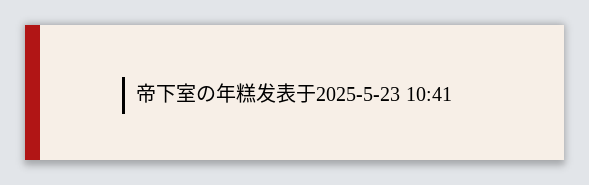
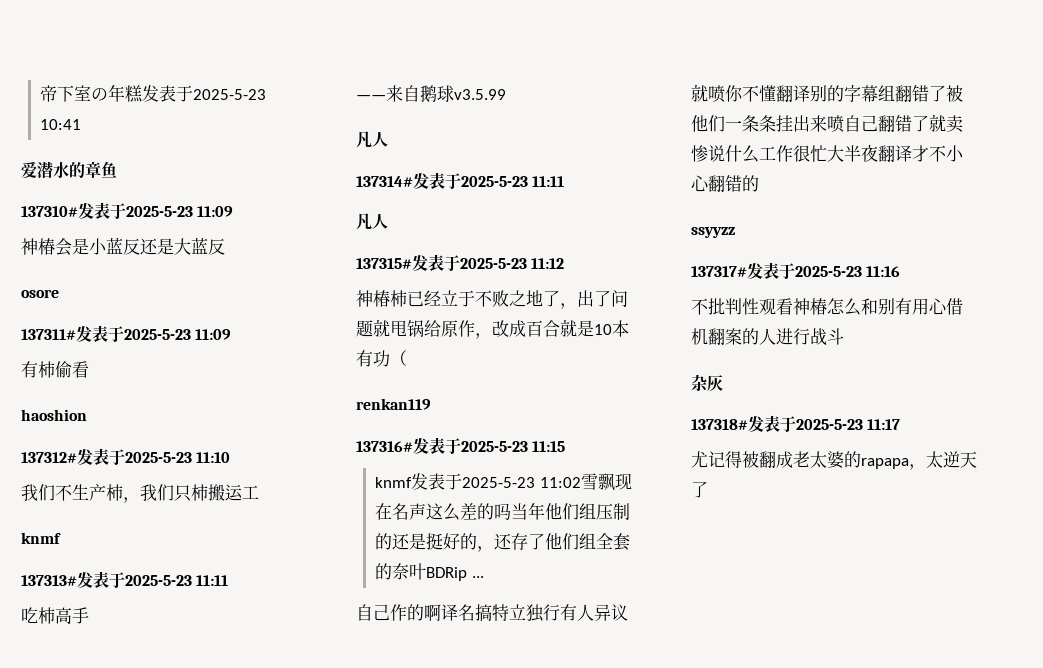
+ 爱潜水的章鱼
+ 137310#发表于2025-5-23 11:09
+ 神椿会是小蓝反还是大蓝反
+ osore
+ 137311#发表于2025-5-23 11:09
+ 有柿偷看
+ haoshion
+ 137312#发表于2025-5-23 11:10
+ 我们不生产柿，我们只柿搬运工
+ knmf
+ 137313#发表于2025-5-23 11:11
+ 吃柿高手
+ ——来自鹅球v3.5.99
+ 凡人
+ 137314#发表于2025-5-23 11:11
+ 凡人
+ 137315#发表于2025-5-23 11:12
+ 神椿柿已经立于不败之地了，出了问题就甩锅给原作，改成百合就是10本有功（
+ renkan119
+ 137316#发表于2025-5-23 11:15
+ knmf发表于2025-5-23 11:02雪飘现在名声这么差的吗当年他们组压制的还是挺好的，还存了他们组全套的奈叶BDRip ...
+ 自己作的啊译名搞特立独行有人异议就喷你不懂翻译别的字幕组翻错了被他们一条条挂出来喷自己翻错了就卖惨说什么工作很忙大半夜翻译才不小心翻错的
+ ssyyzz
+ 137317#发表于2025-5-23 11:16
+ 不批判性观看神椿怎么和别有用心借机翻案的人进行战斗
+ 杂灰
+ 137318#发表于2025-5-23 11:17
+ 尤记得被翻成老太婆的rapapa，太逆天了

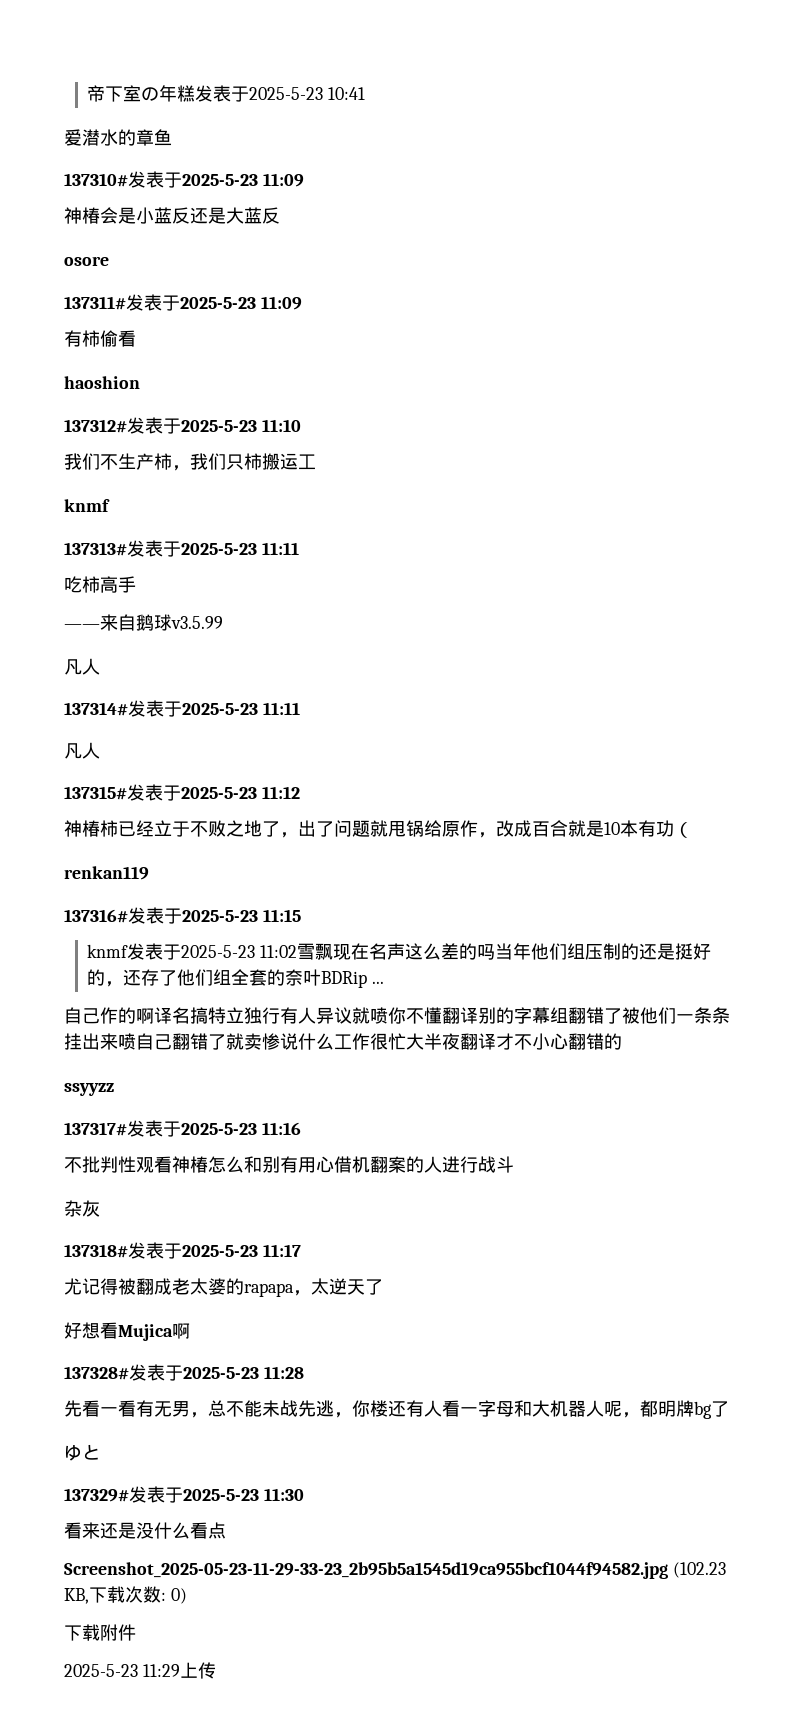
+ 好想看Mujica啊
+ 137328#发表于2025-5-23 11:28
+ 先看一看有无男，总不能未战先逃，你楼还有人看一字母和大机器人呢，都明牌bg了
+ ゆと
+ 137329#发表于2025-5-23 11:30
+ 看来还是没什么看点
+ Screenshot_2025-05-23-11-29-33-23_2b95b5a1545d19ca955bcf1044f94582.jpg (102.23 KB,下载次数: 0)
+ 下载附件
+ 2025-5-23 11:29上传

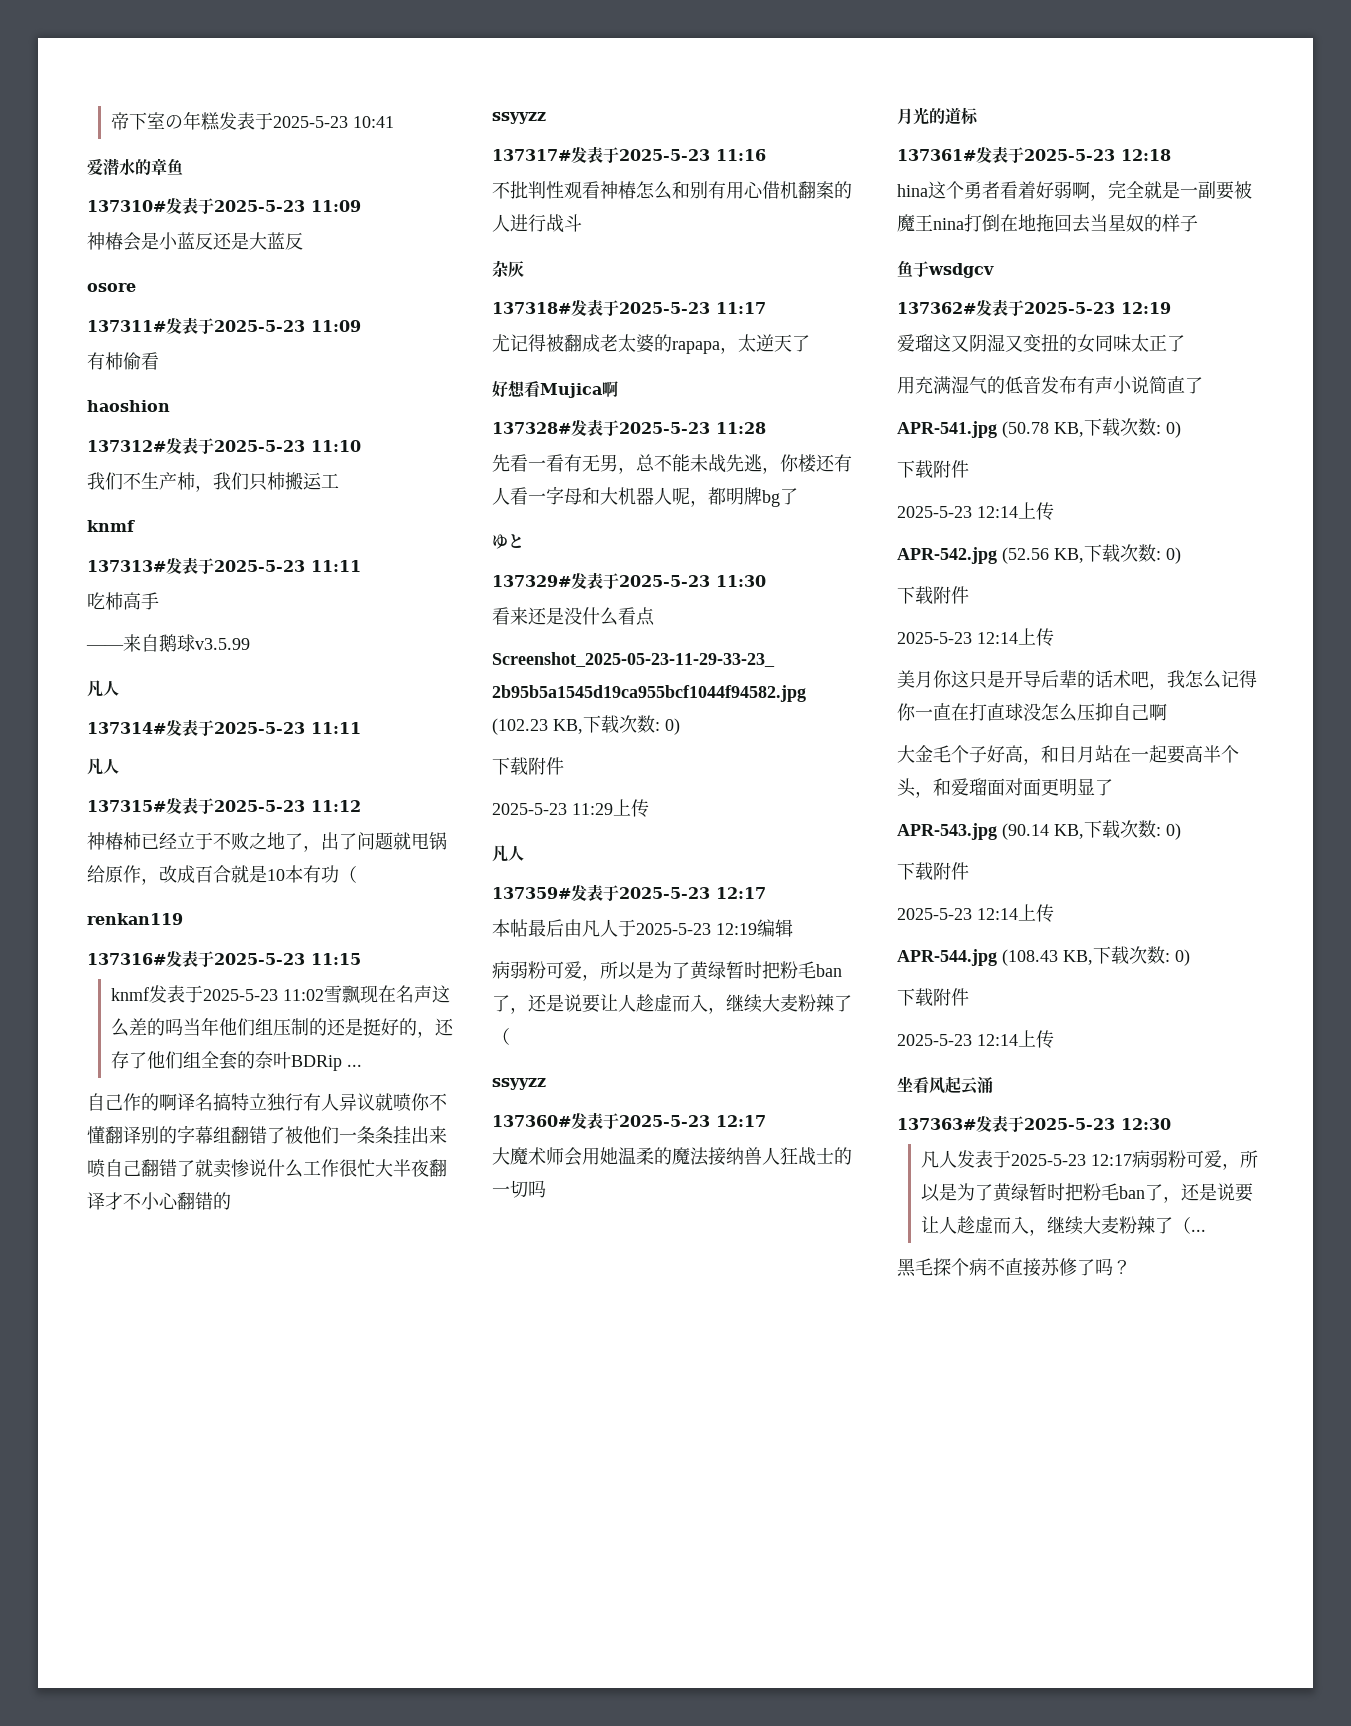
  2025-5-23 11:29上传
+ 凡人
+ 137359#发表于2025-5-23 12:17
+ 本帖最后由凡人于2025-5-23 12:19编辑
+ 病弱粉可爱，所以是为了黄绿暂时把粉毛ban了，还是说要让人趁虚而入，继续大麦粉辣了（
+ ssyyzz
+ 137360#发表于2025-5-23 12:17
+ 大魔术师会用她温柔的魔法接纳兽人狂战士的一切吗
+ 月光的道标
+ 137361#发表于2025-5-23 12:18
+ hina这个勇者看着好弱啊，完全就是一副要被魔王nina打倒在地拖回去当星奴的样子
+ 鱼于wsdgcv
+ 137362#发表于2025-5-23 12:19
+ 爱瑠这又阴湿又变扭的女同味太正了
+ 用充满湿气的低音发布有声小说简直了
+ APR-541.jpg (50.78 KB,下载次数: 0)
+ 下载附件
+ 2025-5-23 12:14上传
+ APR-542.jpg (52.56 KB,下载次数: 0)
+ 下载附件
+ 2025-5-23 12:14上传
+ 美月你这只是开导后辈的话术吧，我怎么记得你一直在打直球没怎么压抑自己啊
+ 大金毛个子好高，和日月站在一起要高半个头，和爱瑠面对面更明显了
+ APR-543.jpg (90.14 KB,下载次数: 0)
+ 下载附件
+ 2025-5-23 12:14上传
+ APR-544.jpg (108.43 KB,下载次数: 0)
+ 下载附件
+ 2025-5-23 12:14上传
+ 坐看风起云涌
+ 137363#发表于2025-5-23 12:30
+ 凡人发表于2025-5-23 12:17病弱粉可爱，所以是为了黄绿暂时把粉毛ban了，还是说要让人趁虚而入，继续大麦粉辣了（...
+ 黑毛探个病不直接苏修了吗？

